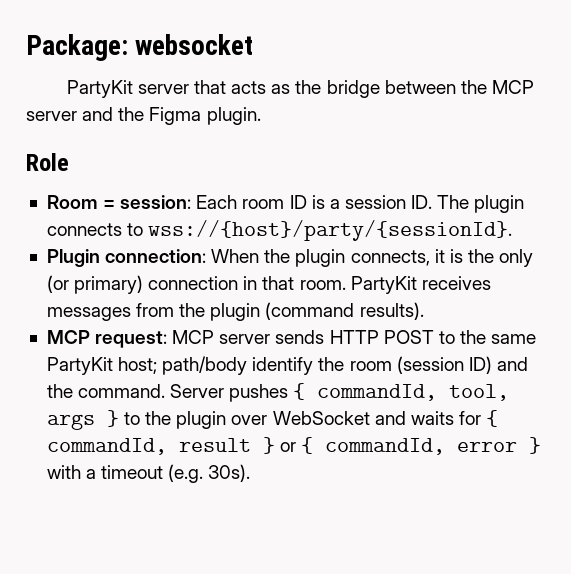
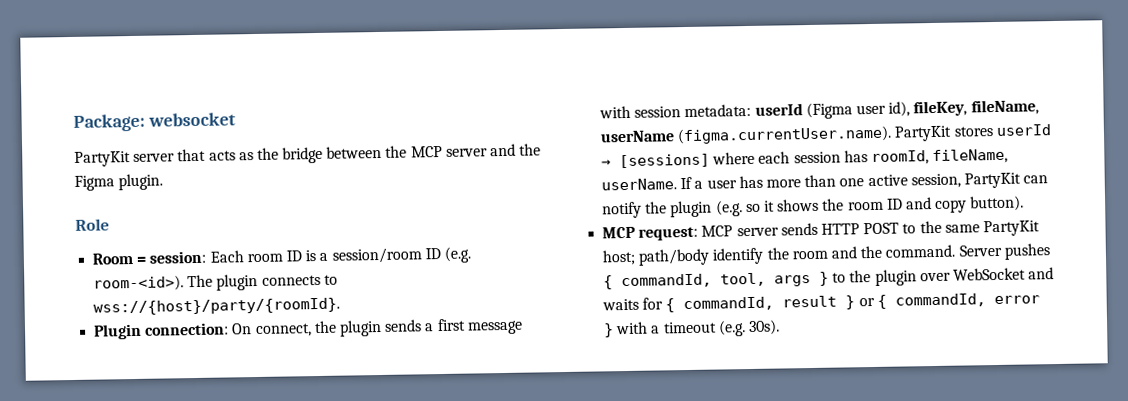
- Room = session: Each room ID is a session ID. The plugin connects to wss://{host}/party/{sessionId}.
+ Room = session: Each room ID is a session/room ID (e.g. room-<id>). The plugin connects to wss://{host}/party/{roomId}.
- Plugin connection: When the plugin connects, it is the only (or primary) connection in that room. PartyKit receives messages from the plugin (command results).
+ Plugin connection: On connect, the plugin sends a first message with session metadata: userId (Figma user id), fileKey, fileName, userName (figma.currentUser.name). PartyKit stores userId → [sessions] where each session has roomId, fileName, userName. If a user has more than one active session, PartyKit can notify the plugin (e.g. so it shows the room ID and copy button).
- MCP request: MCP server sends HTTP POST to the same PartyKit host; path/body identify the room (session ID) and the command.
+ MCP request: MCP server sends HTTP POST to the same PartyKit host; path/body identify the room and the command.

